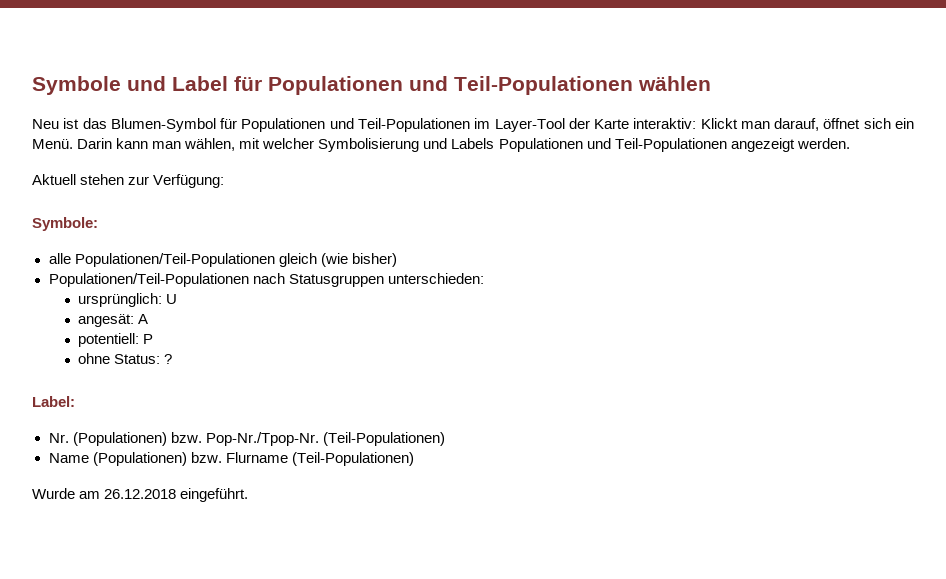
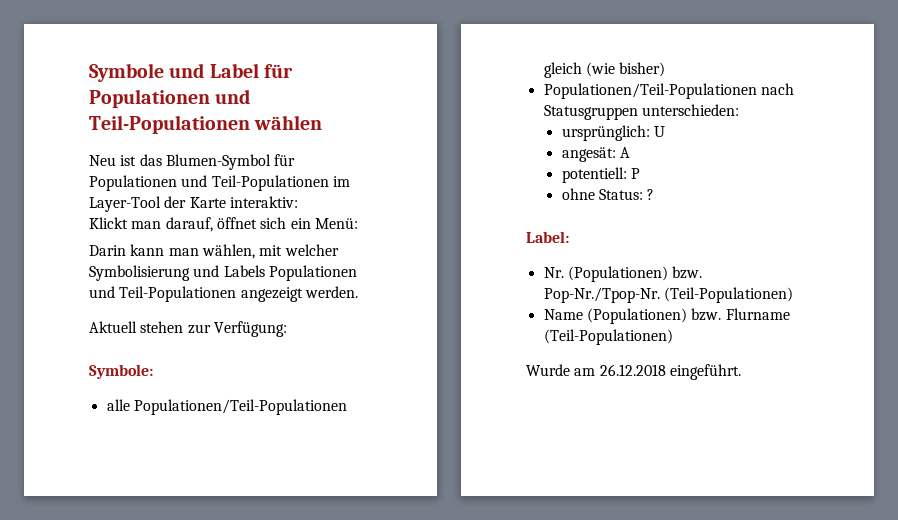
- Neu ist das Blumen-Symbol für Populationen und Teil-Populationen im Layer-Tool der Karte interaktiv: Klickt man darauf, öffnet sich ein Menü. Darin kann man wählen, mit welcher Symbolisierung und Labels Populationen und Teil-Populationen angezeigt werden.
+ Neu ist das Blumen-Symbol für Populationen und Teil-Populationen im Layer-Tool der Karte interaktiv:
+ Klickt man darauf, öffnet sich ein Menü:
+ Darin kann man wählen, mit welcher Symbolisierung und Labels Populationen und Teil-Populationen angezeigt werden.

